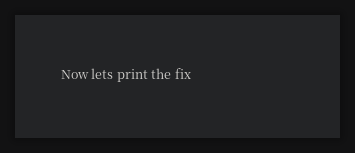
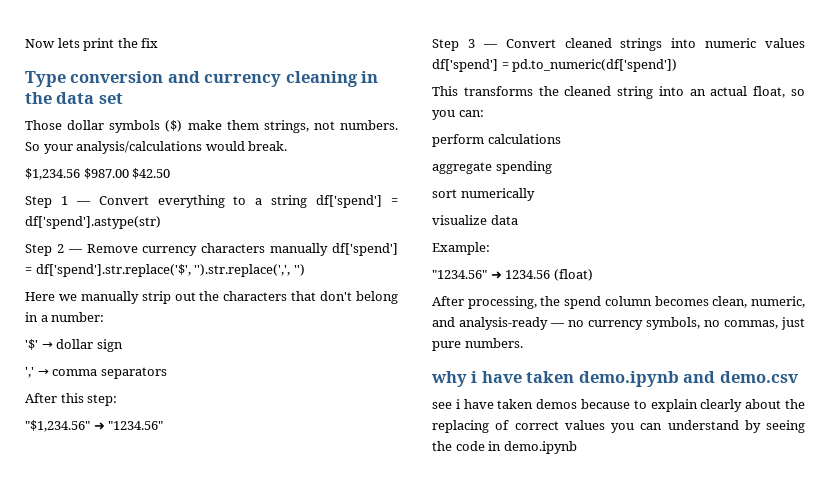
+ Type conversion and currency cleaning in the data set
+ Those dollar symbols ($) make them strings, not numbers. So your analysis/calculations would break.
+ $1,234.56 $987.00 $42.50
+ Step 1 — Convert everything to a string df['spend'] = df['spend'].astype(str)
+ Step 2 — Remove currency characters manually df['spend'] = df['spend'].str.replace('$', '').str.replace(',', '')
+ Here we manually strip out the characters that don't belong in a number:
+ '$' → dollar sign
+ ',' → comma separators
+ After this step:
+ "$1,234.56" ➜ "1234.56"
+ Step 3 — Convert cleaned strings into numeric values df['spend'] = pd.to_numeric(df['spend'])
+ This transforms the cleaned string into an actual float, so you can:
+ perform calculations
+ aggregate spending
+ sort numerically
+ visualize data
+ Example:
+ "1234.56" ➜ 1234.56 (float)
+ After processing, the spend column becomes clean, numeric, and analysis-ready — no currency symbols, no commas, just pure numbers.
+ why i have taken demo.ipynb and demo.csv
+ see i have taken demos because to explain clearly about the replacing of correct values you can understand by seeing the code in demo.ipynb

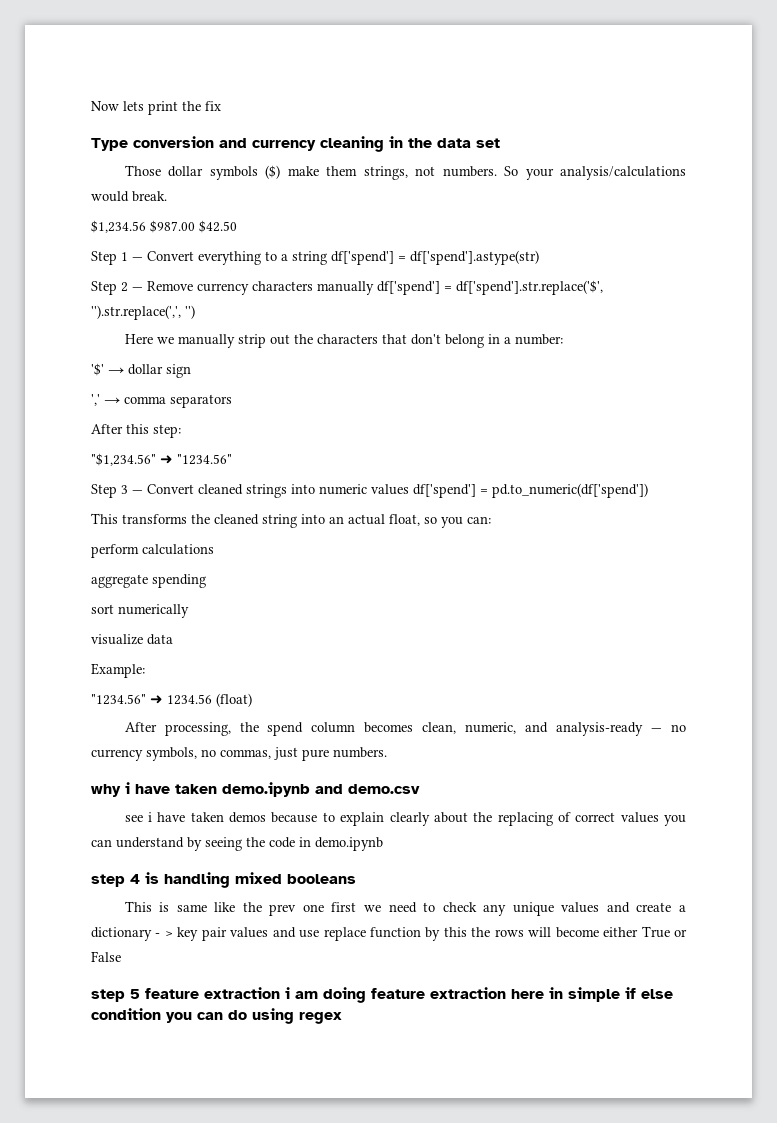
+ step 4 is handling mixed booleans
+ This is same like the prev one first we need to check any unique values and create a dictionary - > key pair values and use replace function by this the rows will become either True or False
+ step 5 feature extraction i am doing feature extraction here in simple if else condition you can do using regex

